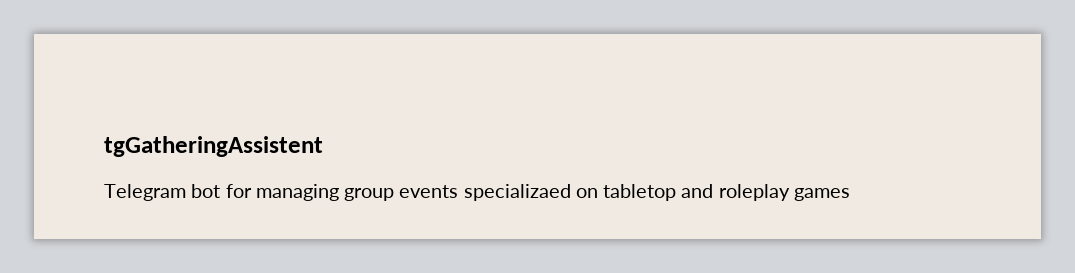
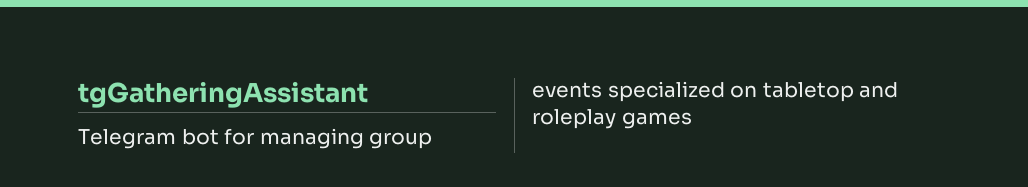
- tgGatheringAssistent
+ tgGatheringAssistant
- Telegram bot for managing group events specializaed on tabletop and roleplay games
+ Telegram bot for managing group events specialized on tabletop and roleplay games

